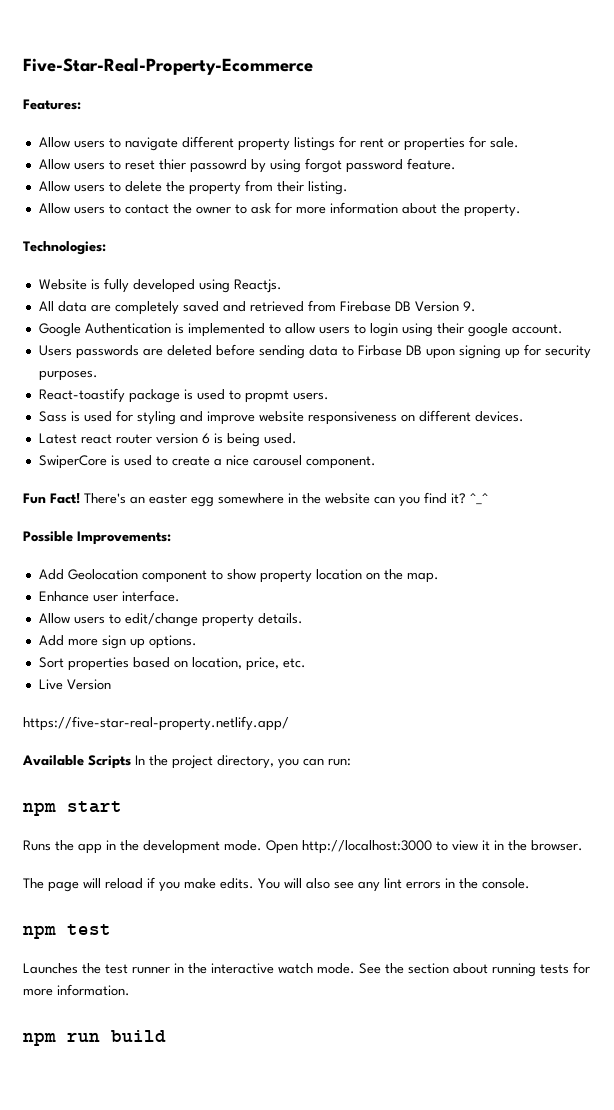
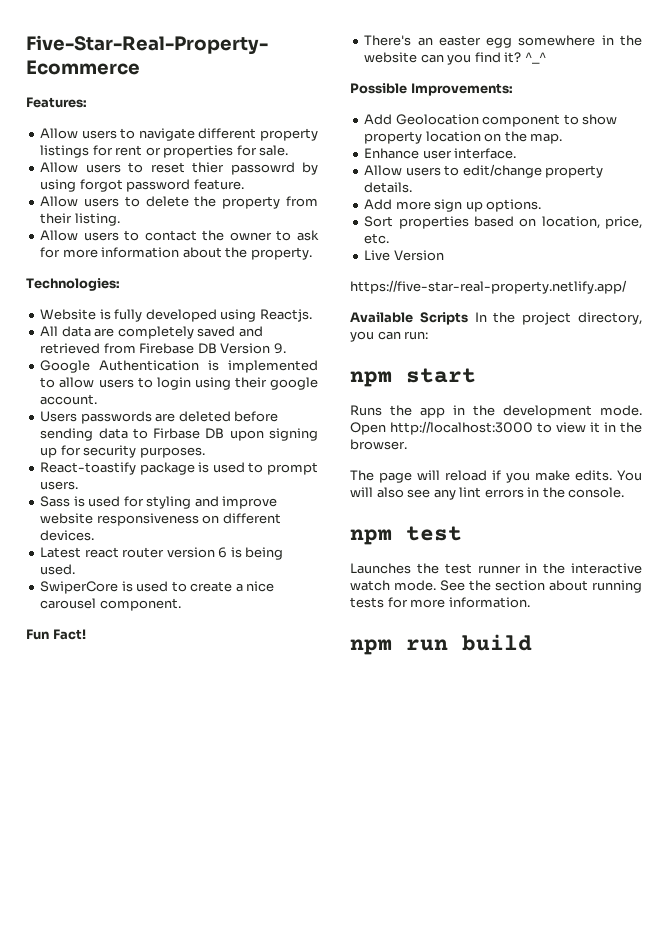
- React-toastify package is used to propmt users.
+ React-toastify package is used to prompt users.
- Fun Fact! There's an easter egg somewhere in the website can you find it?
+ Fun Fact!
+ There's an easter egg somewhere in the website can you find it?

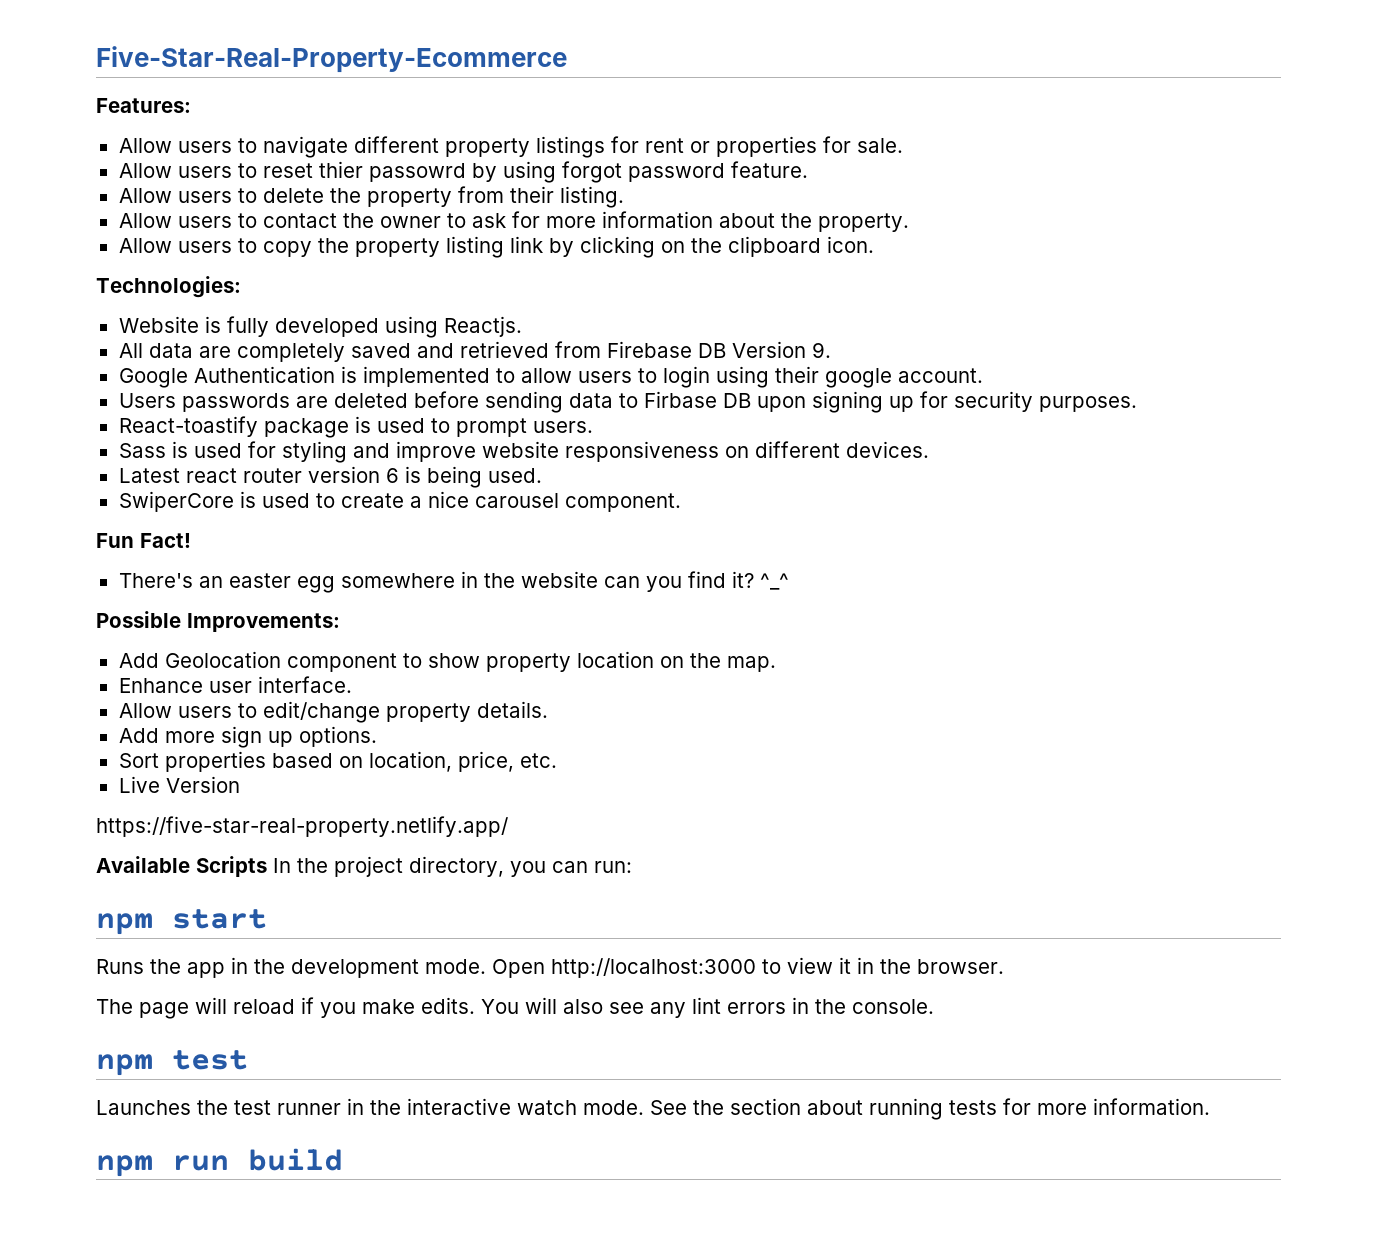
+ Allow users to copy the property listing link by clicking on the clipboard icon.

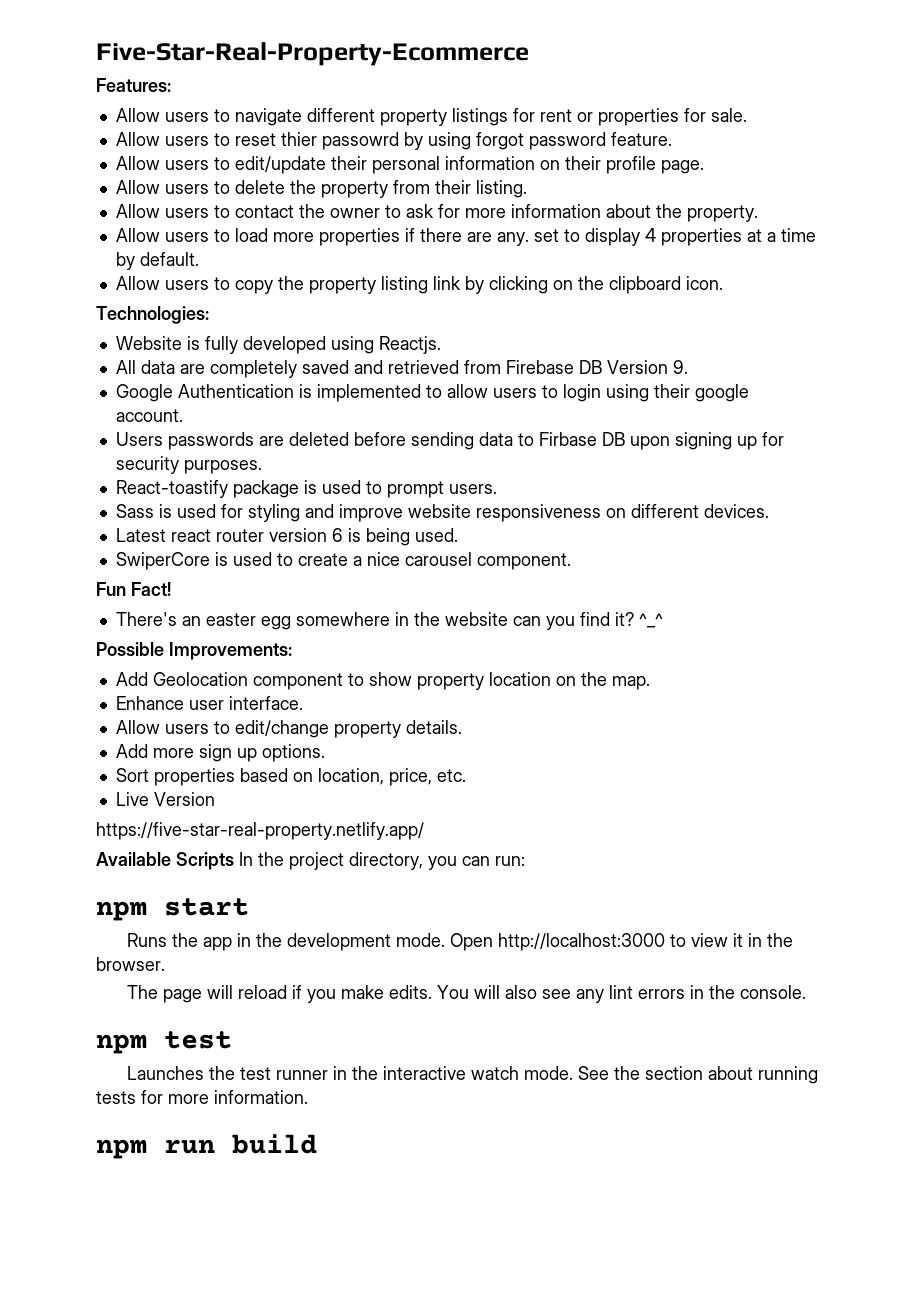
+ Allow users to edit/update their personal information on their profile page.
+ Allow users to load more properties if there are any. set to display 4 properties at a time by default.

